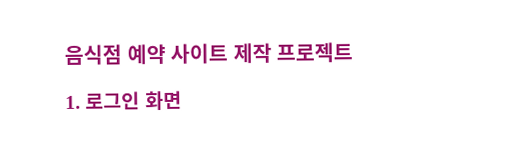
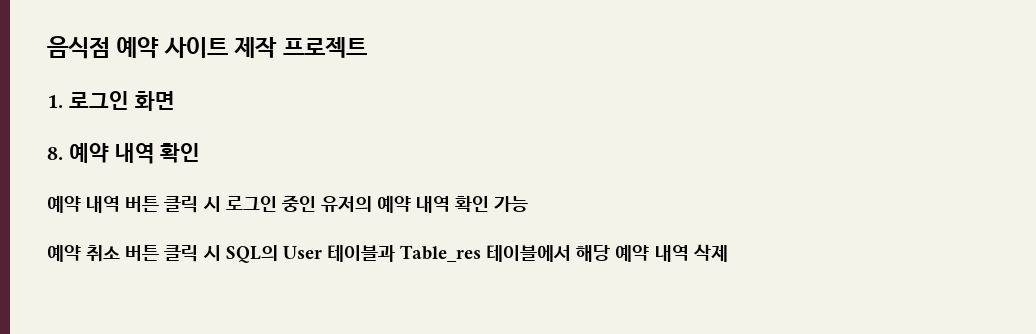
+ 8. 예약 내역 확인
+ 예약 내역 버튼 클릭 시 로그인 중인 유저의 예약 내역 확인 가능
+ 예약 취소 버튼 클릭 시 SQL의 User 테이블과 Table_res 테이블에서 해당 예약 내역 삭제

